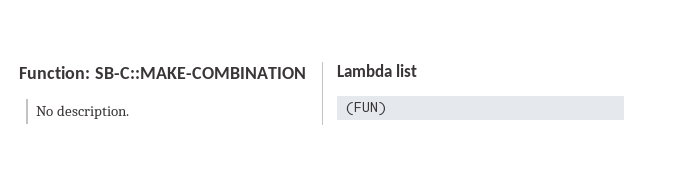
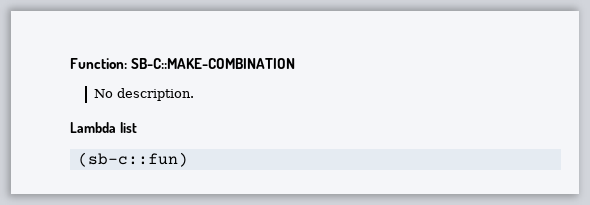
- (FUN)
+ (sb-c::fun)

